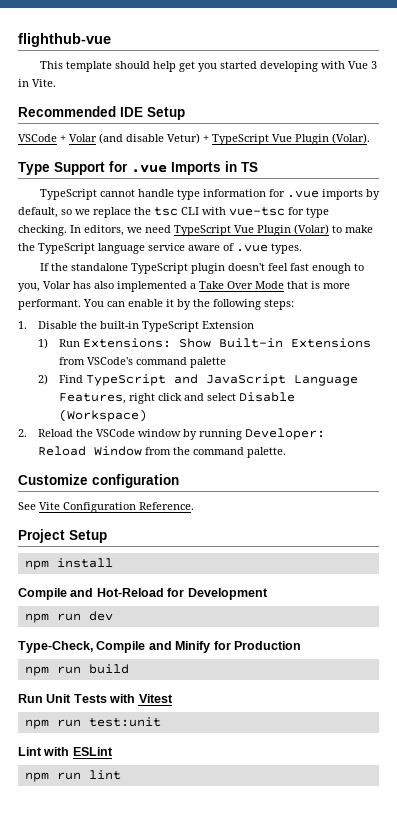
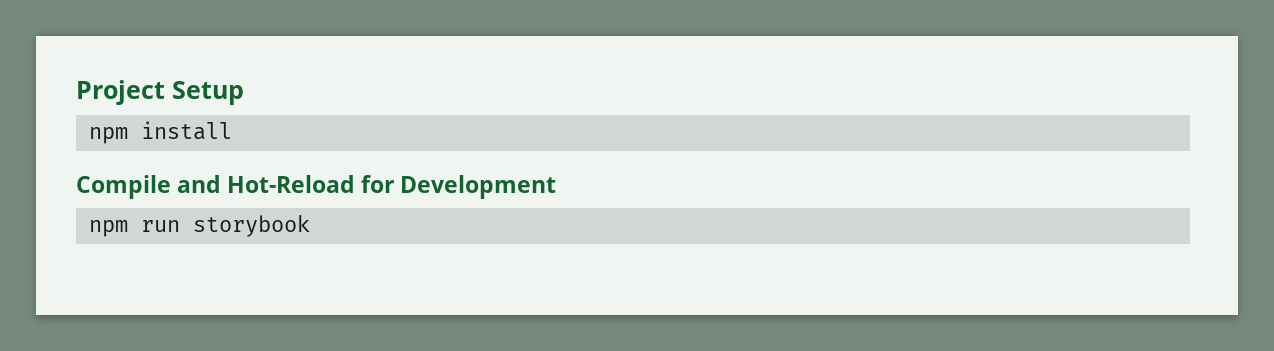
- flighthub-vue
- This template should help get you started developing with Vue 3 in Vite.
- Recommended IDE Setup
- VSCode + Volar (and disable Vetur) + TypeScript Vue Plugin (Volar).
- Type Support for .vue Imports in TS
- TypeScript cannot handle type information for .vue imports by default, so we replace the tsc CLI with vue-tsc for type checking. In editors, we need TypeScript Vue Plugin (Volar) to make the TypeScript language service aware of .vue types.
- If the standalone TypeScript plugin doesn't feel fast enough to you, Volar has also implemented a Take Over Mode that is more performant. You can enable it by the following steps:
- 1. Disable the built-in TypeScript Extension
- 1) Run Extensions: Show Built-in Extensions from VSCode's command palette
- 2) Find TypeScript and JavaScript Language Features, right click and select Disable (Workspace)
- 2. Reload the VSCode window by running Developer: Reload Window from the command palette.
- Customize configuration
- See Vite Configuration Reference.
- npm run dev
- Type-Check, Compile and Minify for Production
- npm run build
- Run Unit Tests with Vitest
- npm run test:unit
- Lint with ESLint
- npm run lint
+ npm run storybook

